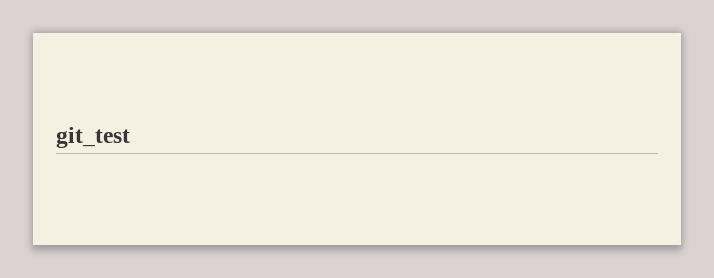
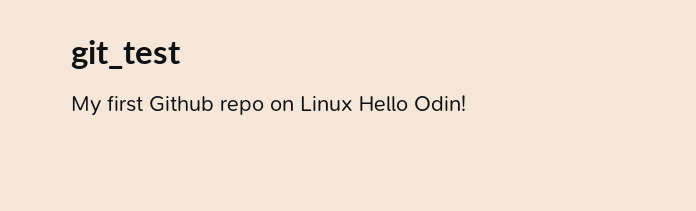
+ My first Github repo on Linux Hello Odin!

